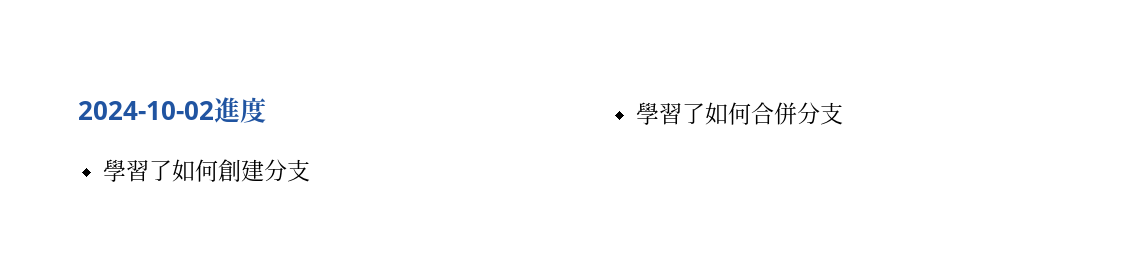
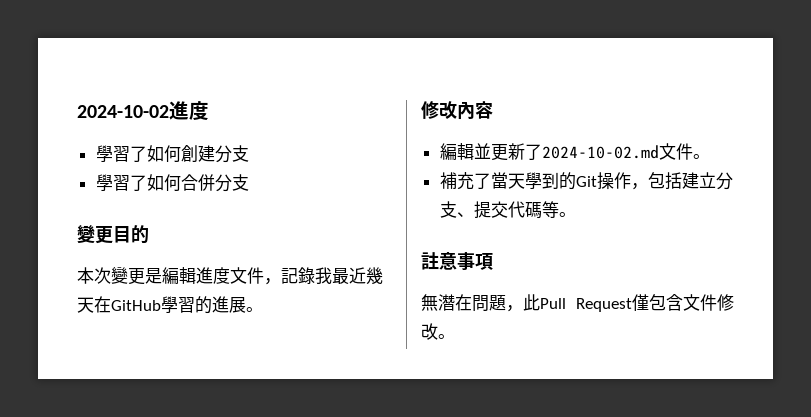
+ 變更目的
+ 本次變更是編輯進度文件，記錄我最近幾天在GitHub學習的進展。
+ 修改內容
+ 編輯並更新了2024-10-02.md文件。
+ 補充了當天學到的Git操作，包括建立分支、提交代碼等。
+ 註意事項
+ 無潛在問題，此Pull Request僅包含文件修改。

